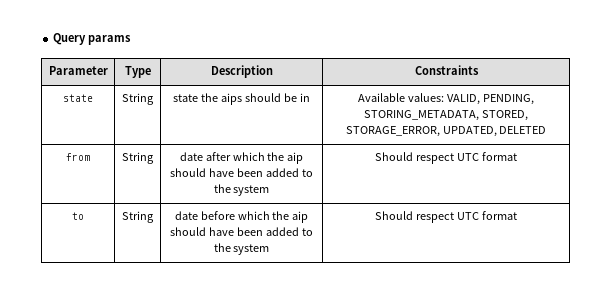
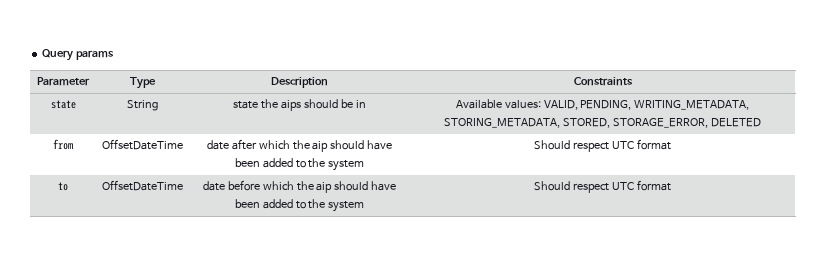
- state | String | state the aips should be in | Available values: VALID, PENDING, STORING_METADATA, STORED, STORAGE_ERROR, UPDATED, DELETED
+ state | String | state the aips should be in | Available values: VALID, PENDING, WRITING_METADATA, STORING_METADATA, STORED, STORAGE_ERROR, DELETED
- from | String | date after which the aip should have been added to the system | Should respect UTC format
+ from | OffsetDateTime | date after which the aip should have been added to the system | Should respect UTC format
- to | String | date before which the aip should have been added to the system | Should respect UTC format
+ to | OffsetDateTime | date before which the aip should have been added to the system | Should respect UTC format

